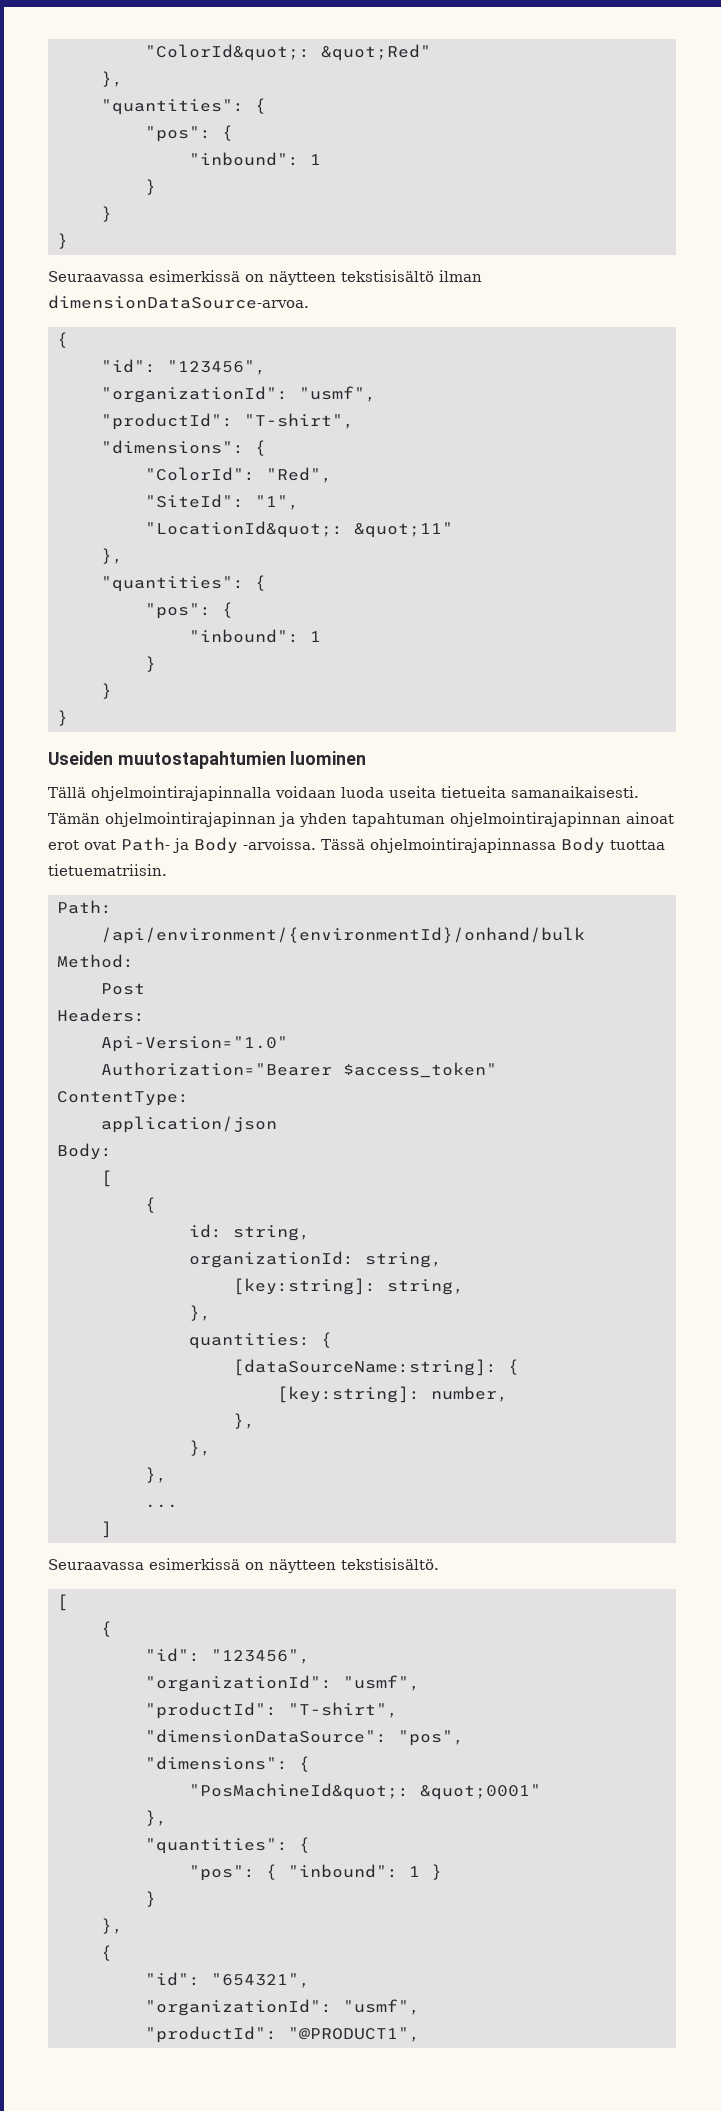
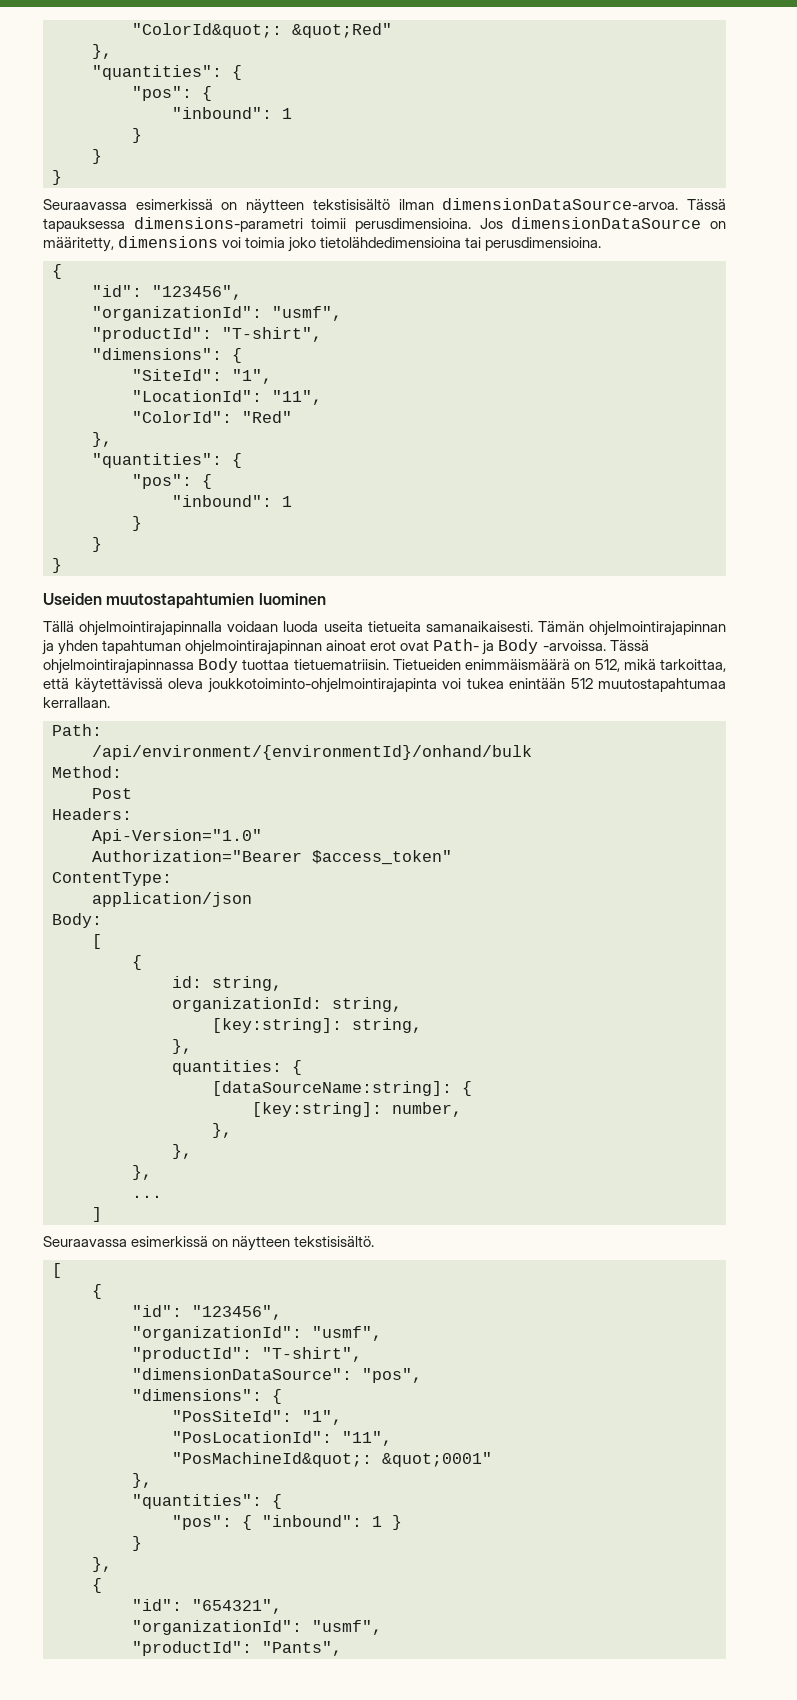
+ Tässä tapauksessa dimensions-parametri toimii perusdimensioina. Jos dimensionDataSource on määritetty, dimensions voi toimia joko tietolähdedimensioina tai perusdimensioina.
- "ColorId": "Red",
- "LocationId&quot;: &quot;11"
+ "LocationId": "11",
+ "ColorId": "Red"
+ Tietueiden enimmäismäärä on 512, mikä tarkoittaa, että käytettävissä oleva joukkotoiminto-ohjelmointirajapinta voi tukea enintään 512 muutostapahtumaa kerrallaan.
+ "PosSiteId": "1",
+ "PosLocationId": "11",
- "productId": "@PRODUCT1",
+ "productId": "Pants",

